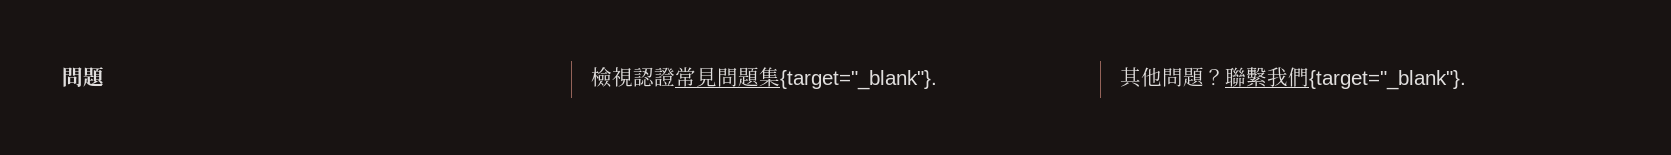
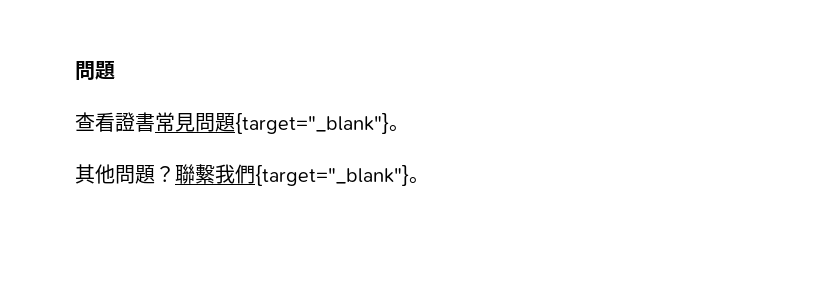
- 檢視認證常見問題集{target="_blank"}.
+ 查看證書常見問題{target="_blank"}。
- 聯繫我們{target="_blank"}.
+ 聯繫我們{target="_blank"}。

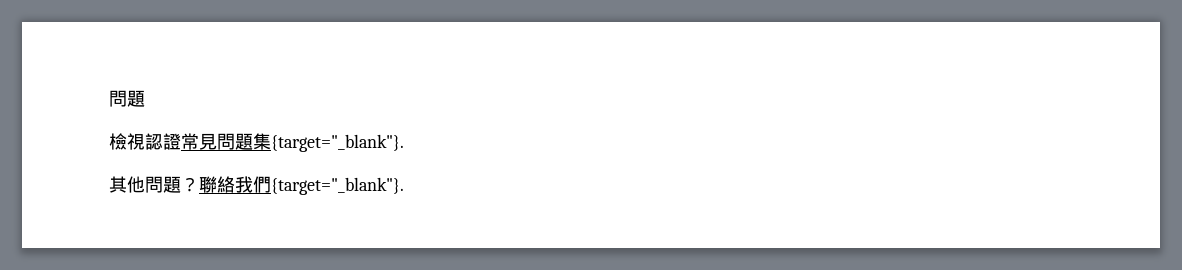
- 查看證書常見問題{target="_blank"}。
+ 檢視認證常見問題集{target="_blank"}.
- 聯繫我們{target="_blank"}。
+ 聯絡我們{target="_blank"}.

